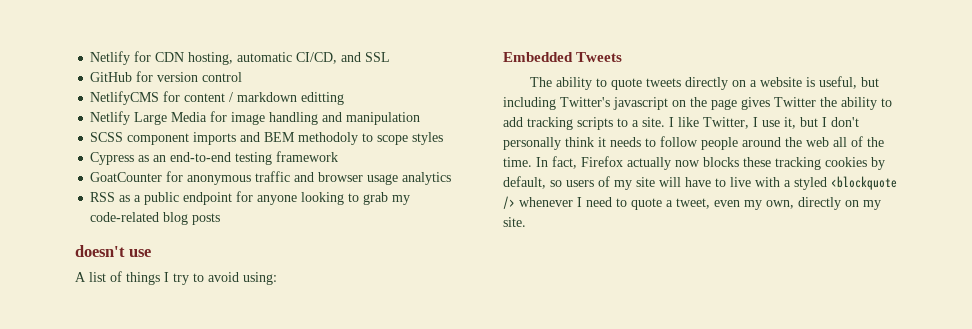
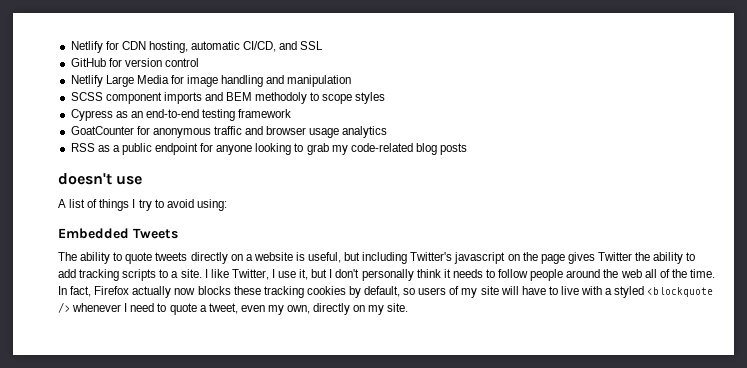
- NetlifyCMS for content / markdown editting

